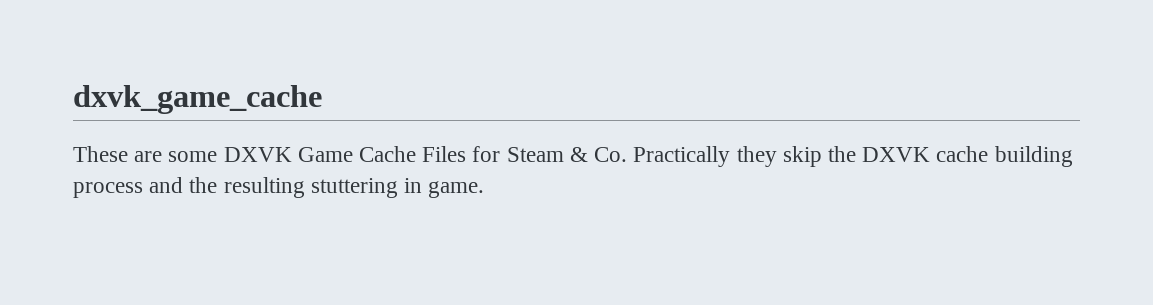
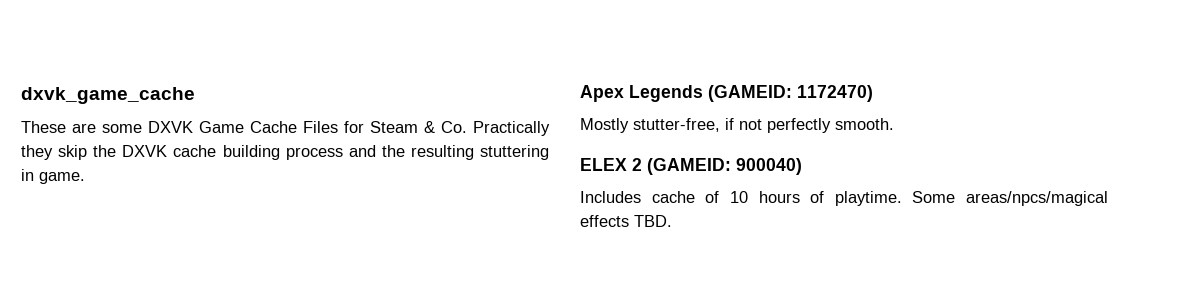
+ Apex Legends (GAMEID: 1172470)
+ Mostly stutter-free, if not perfectly smooth.
+ ELEX 2 (GAMEID: 900040)
+ Includes cache of 10 hours of playtime. Some areas/npcs/magical effects TBD.

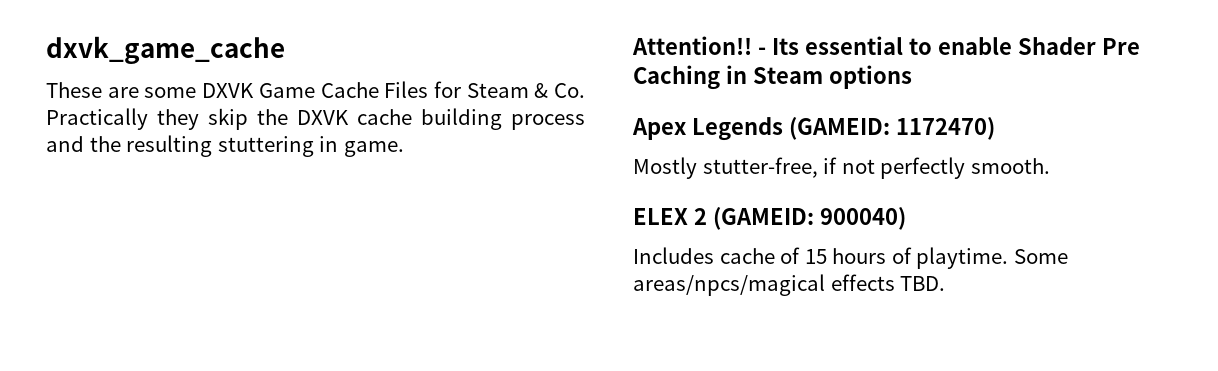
+ Attention!! - Its essential to enable Shader Pre Caching in Steam options
- Includes cache of 10 hours of playtime.
+ Includes cache of 15 hours of playtime.

